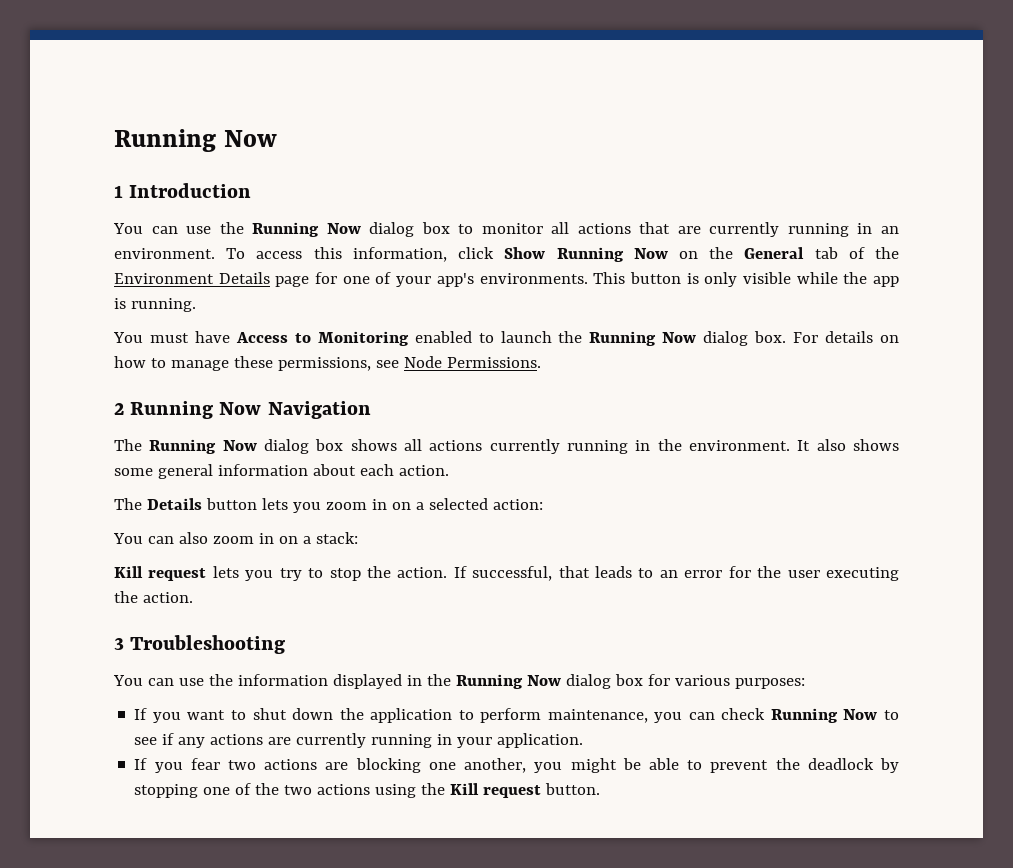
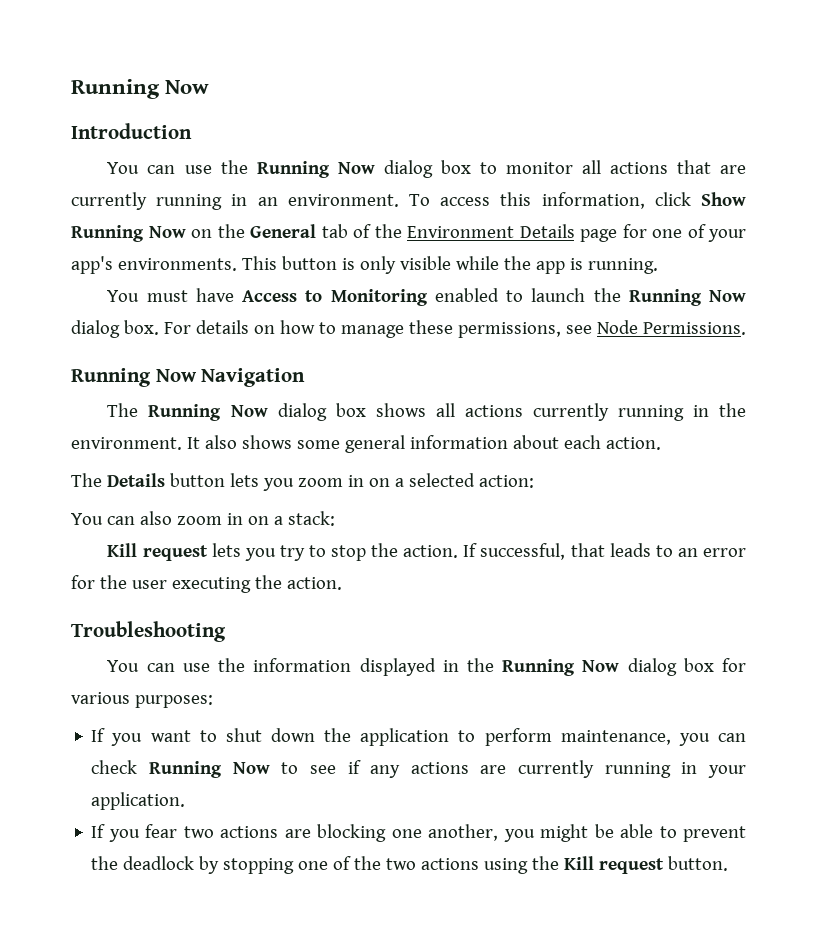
- 1 Introduction
+ Introduction
- 2 Running Now Navigation
+ Running Now Navigation
- 3 Troubleshooting
+ Troubleshooting

